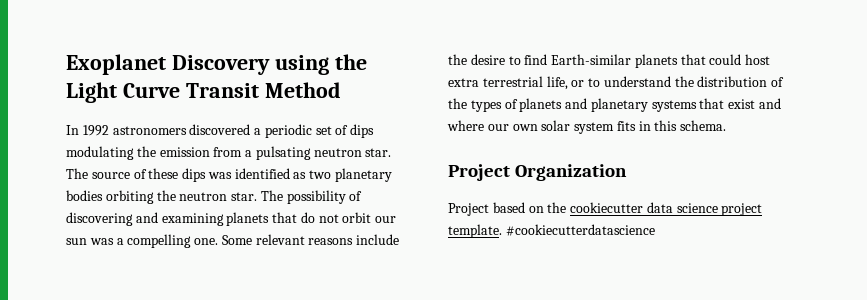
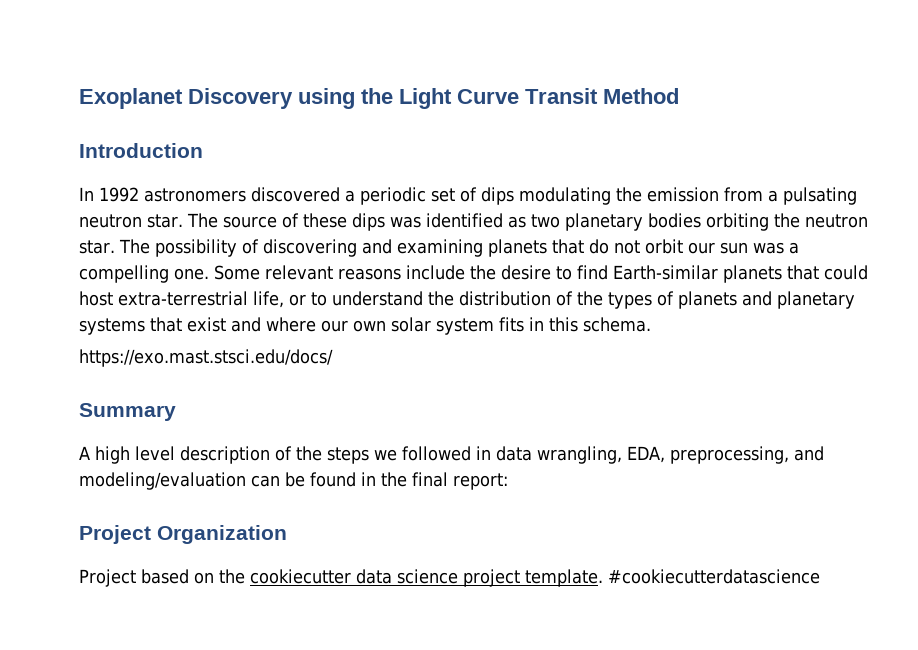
+ Introduction
- Some relevant reasons include the desire to find Earth-similar planets that could host extra terrestrial life, or to understand the distribution of the types of planets and planetary systems that exist and where our own solar system fits in this schema.
+ Some relevant reasons include the desire to find Earth-similar planets that could host extra-terrestrial life, or to understand the distribution of the types of planets and planetary systems that exist and where our own solar system fits in this schema.
+ https://exo.mast.stsci.edu/docs/
+ Summary
+ A high level description of the steps we followed in data wrangling, EDA, preprocessing, and modeling/evaluation can be found in the final report:

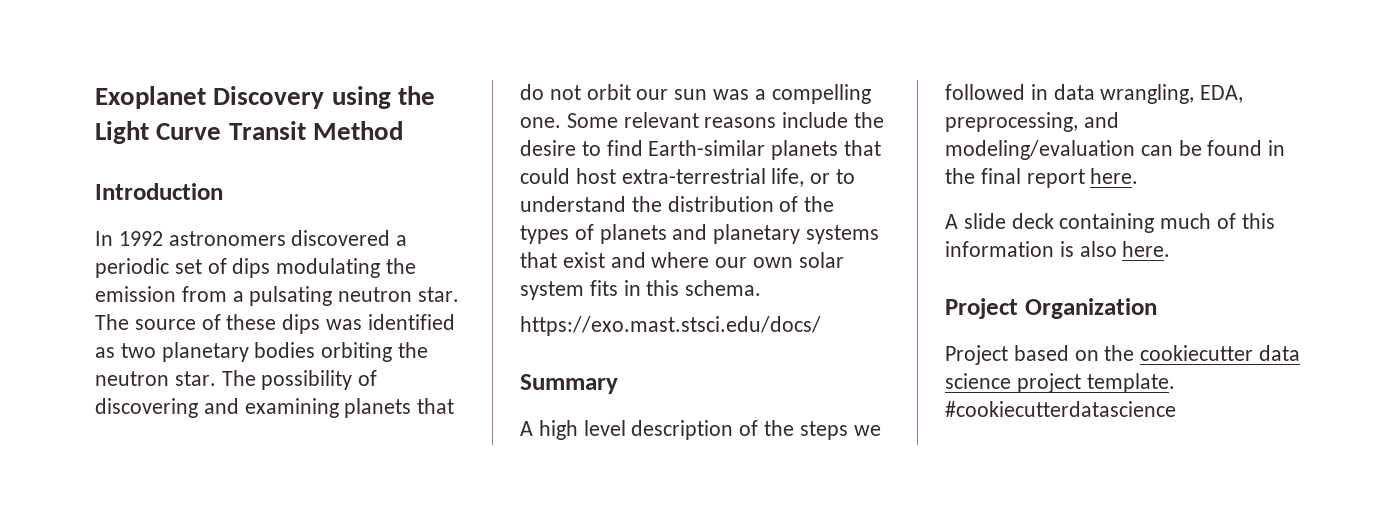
- A high level description of the steps we followed in data wrangling, EDA, preprocessing, and modeling/evaluation can be found in the final report:
+ A high level description of the steps we followed in data wrangling, EDA, preprocessing, and modeling/evaluation can be found in the final report here.
+ A slide deck containing much of this information is also here.

